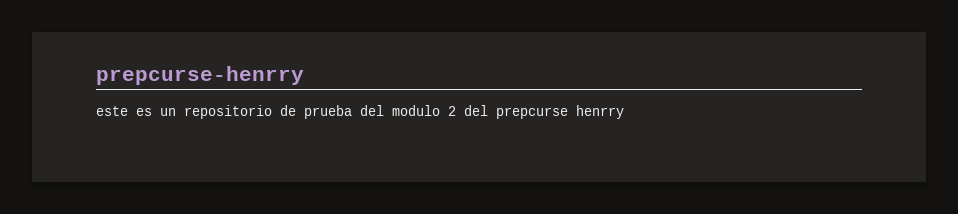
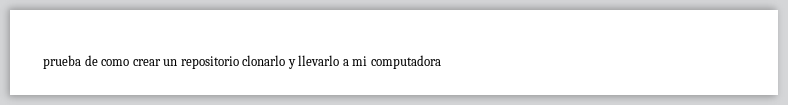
- prepcurse-henrry
- este es un repositorio de prueba del modulo 2 del prepcurse henrry
+ prueba de como crear un repositorio clonarlo y llevarlo a mi computadora

